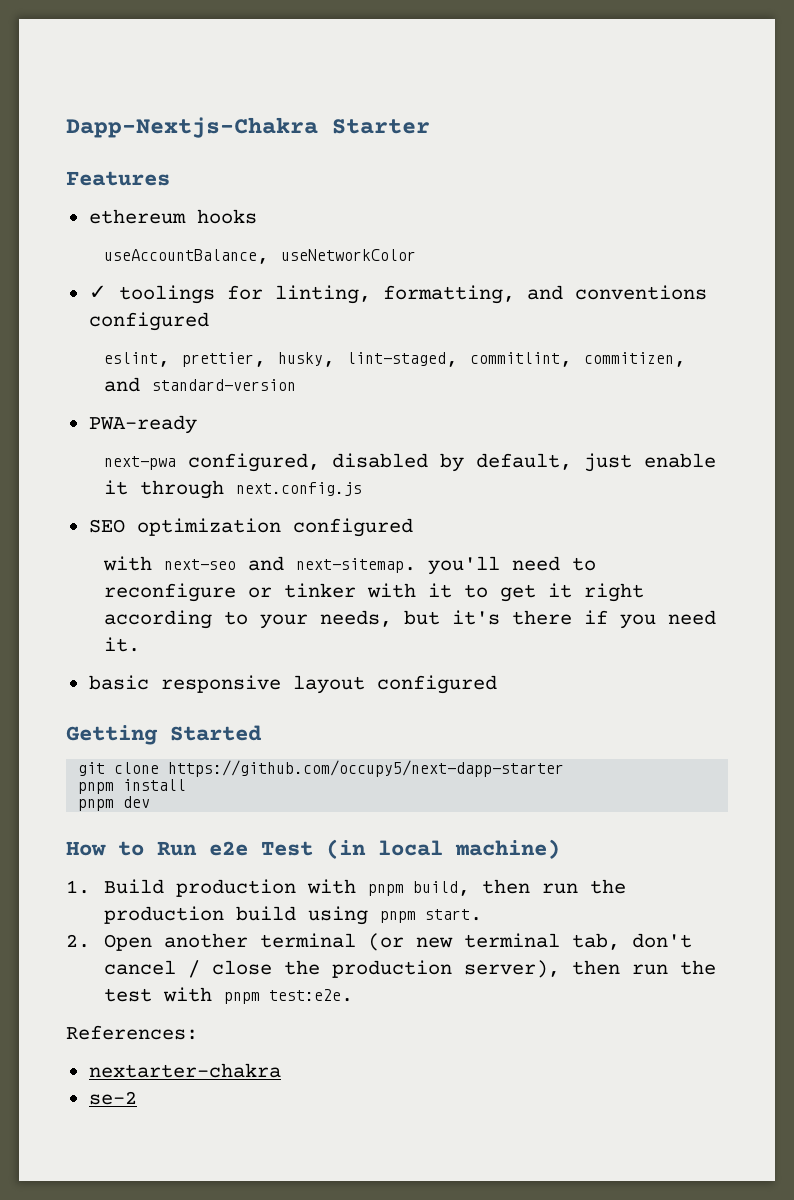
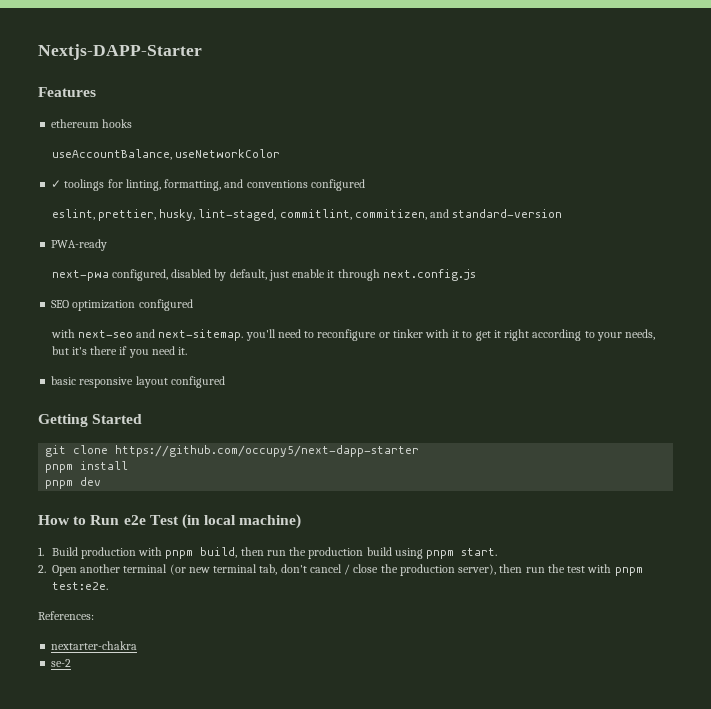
- Dapp-Nextjs-Chakra Starter
+ Nextjs-DAPP-Starter

